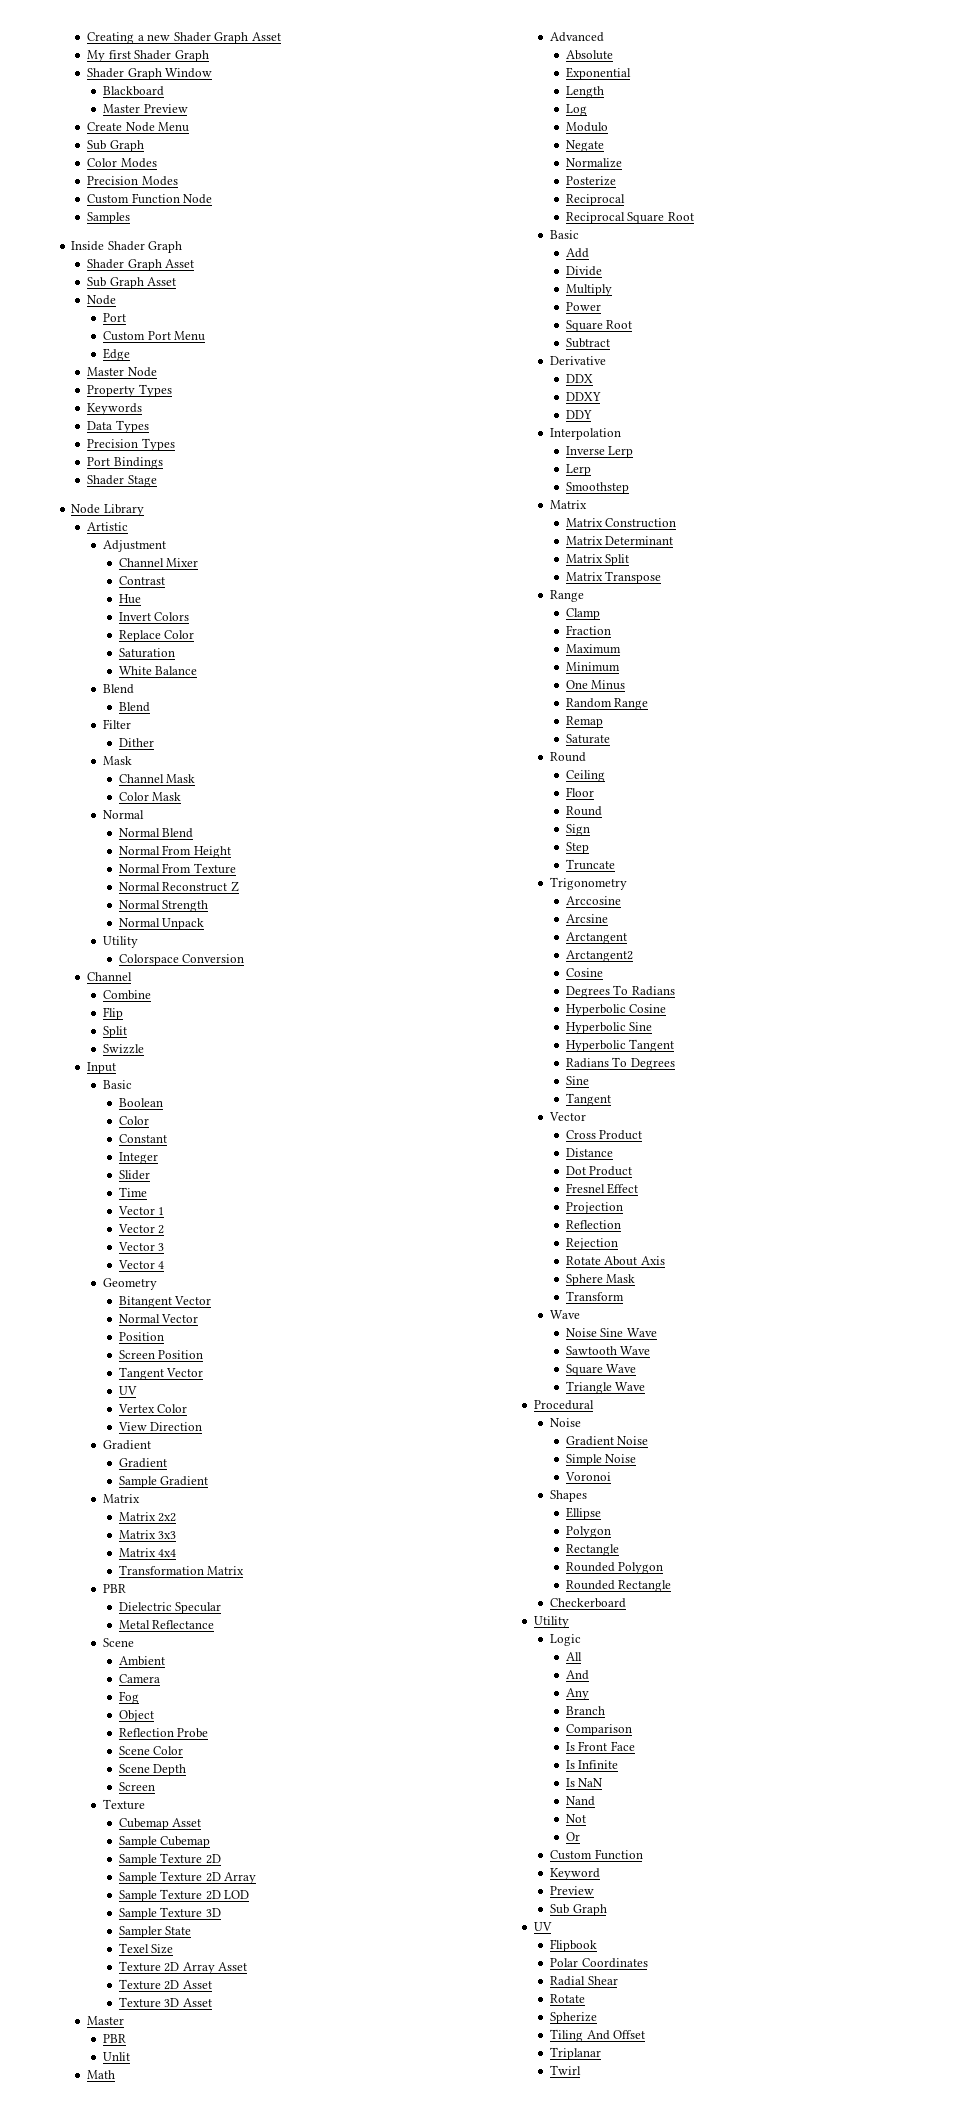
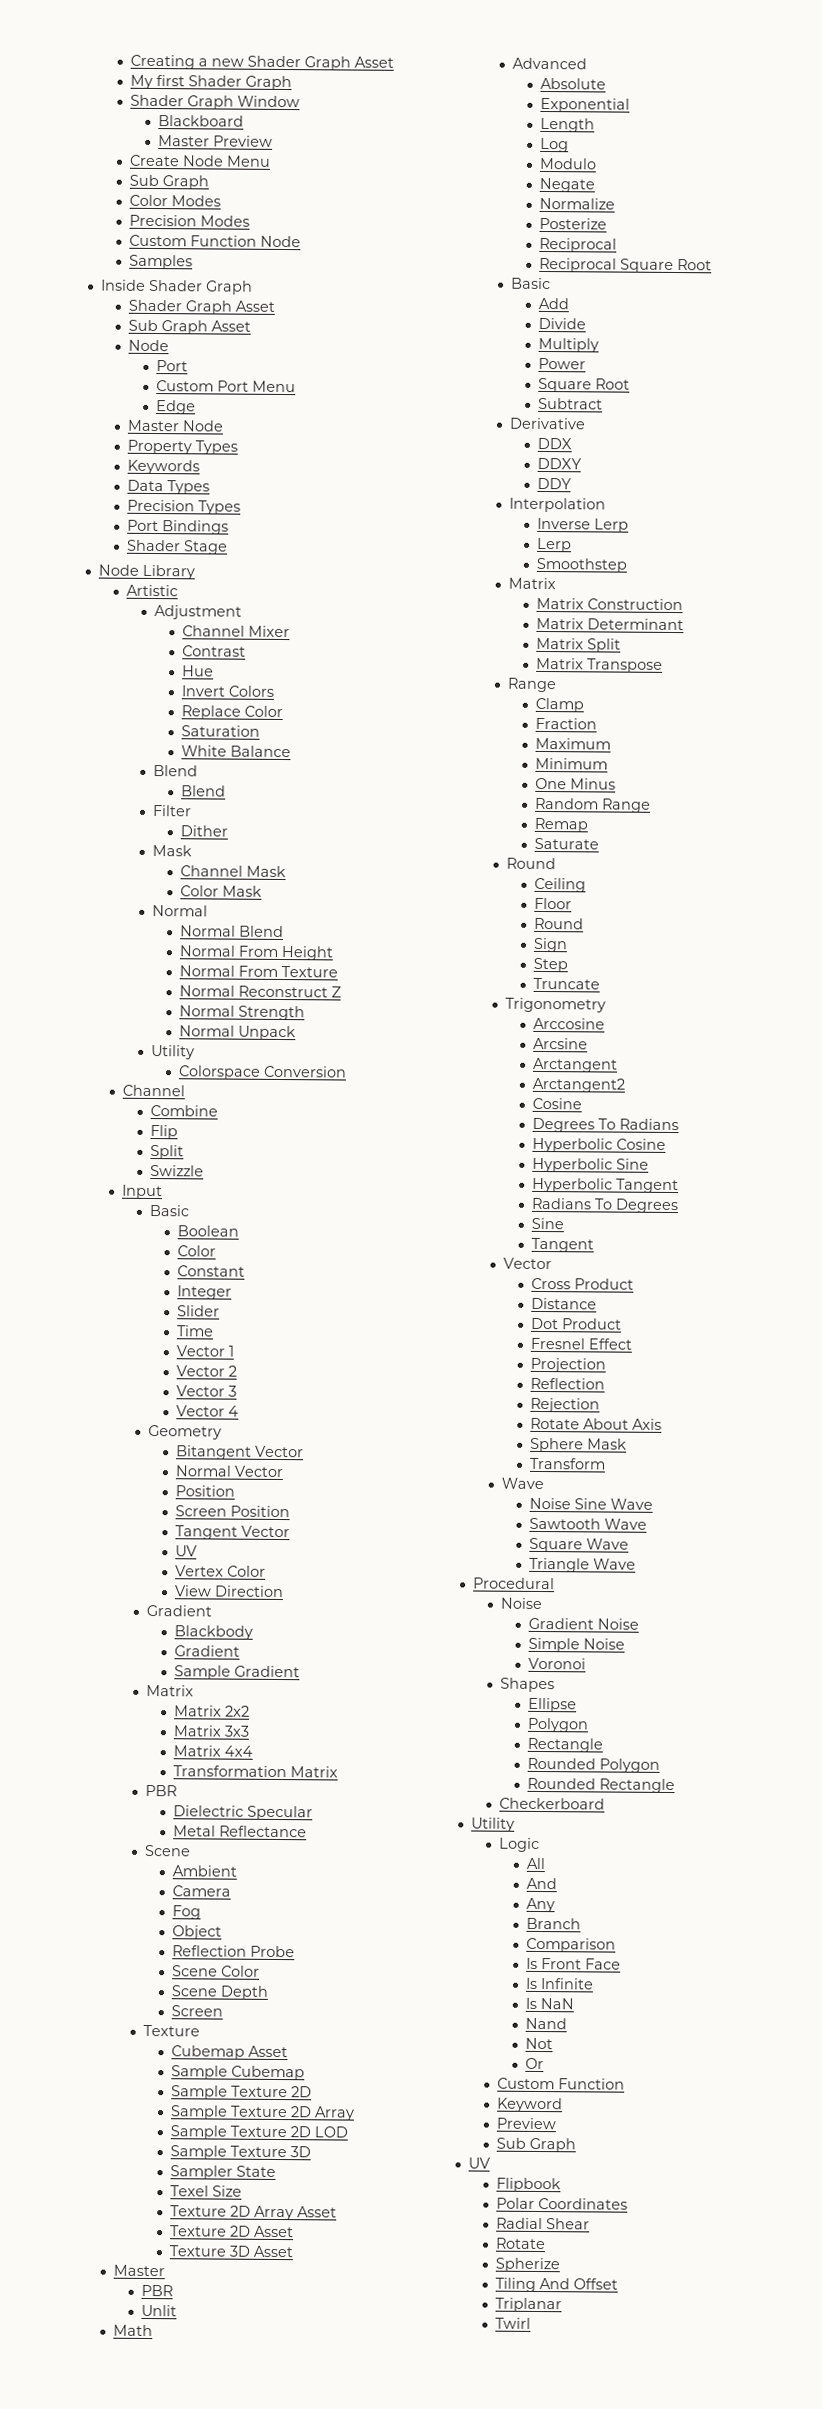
+ Blackbody

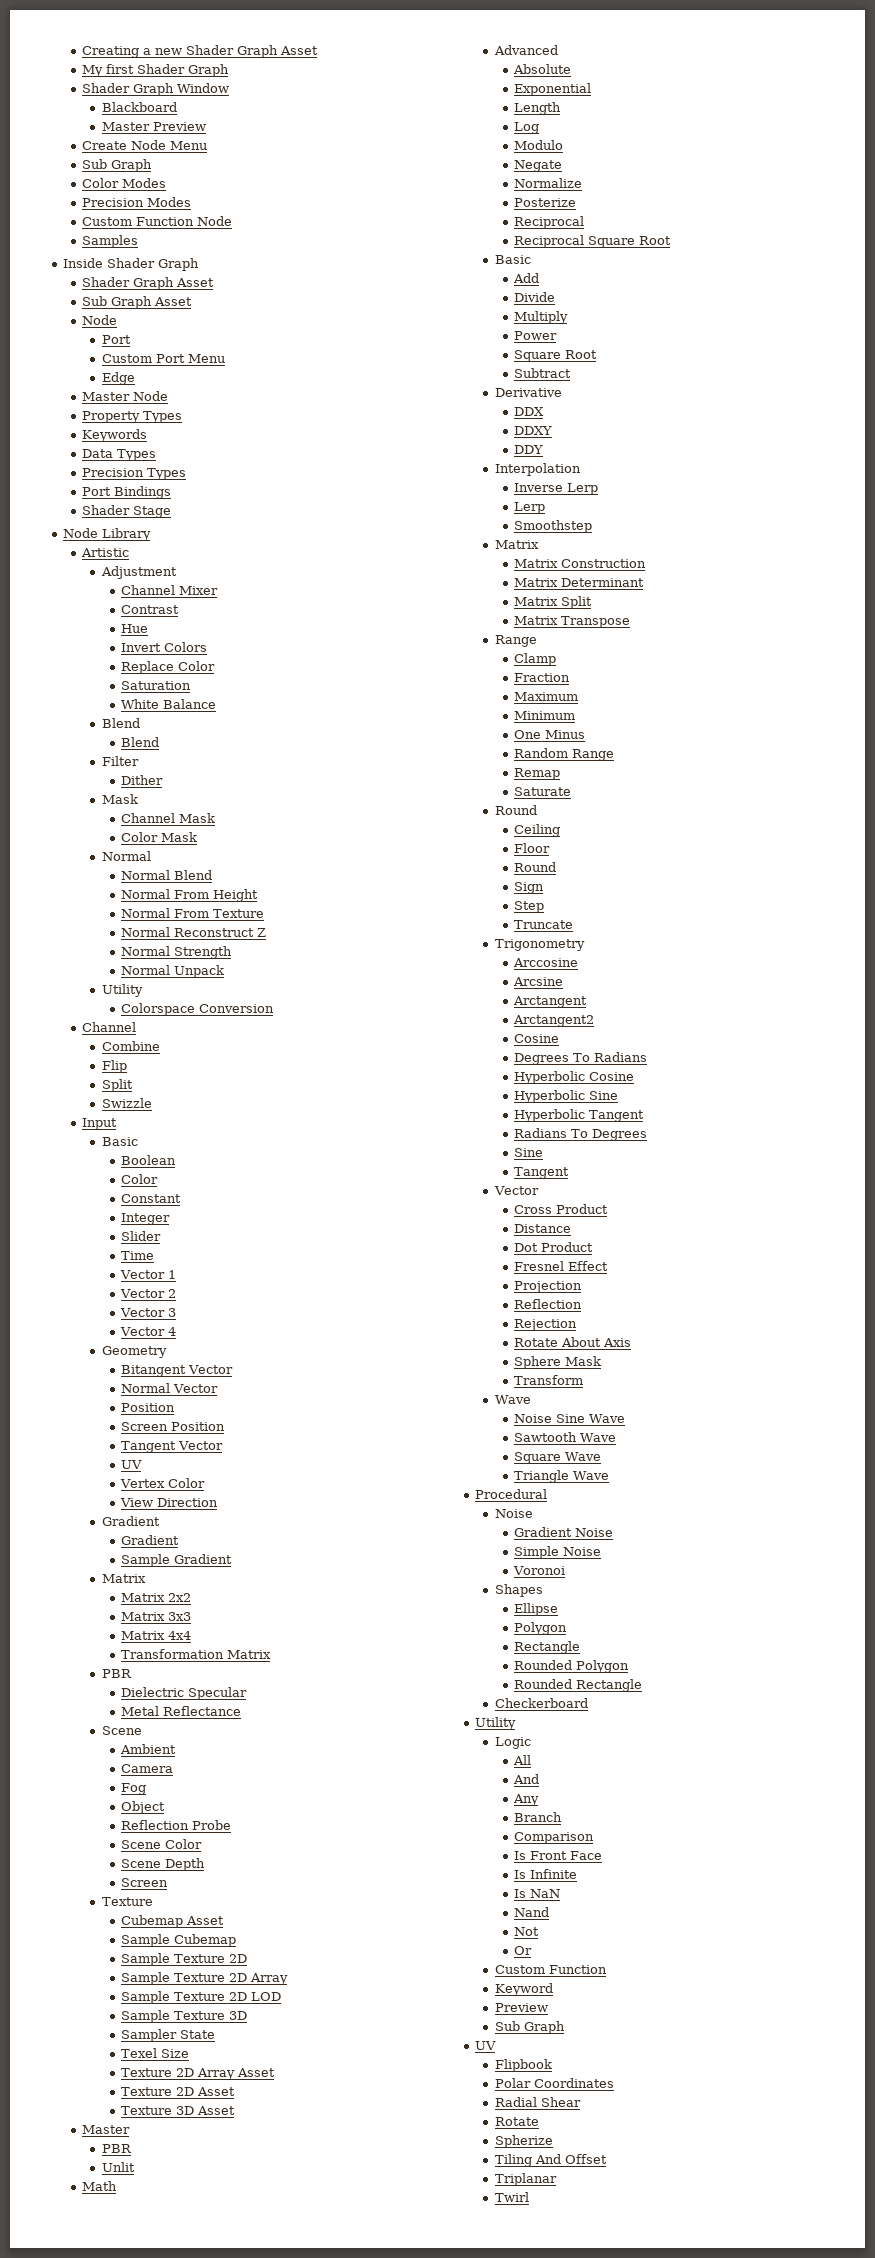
- Blackbody

